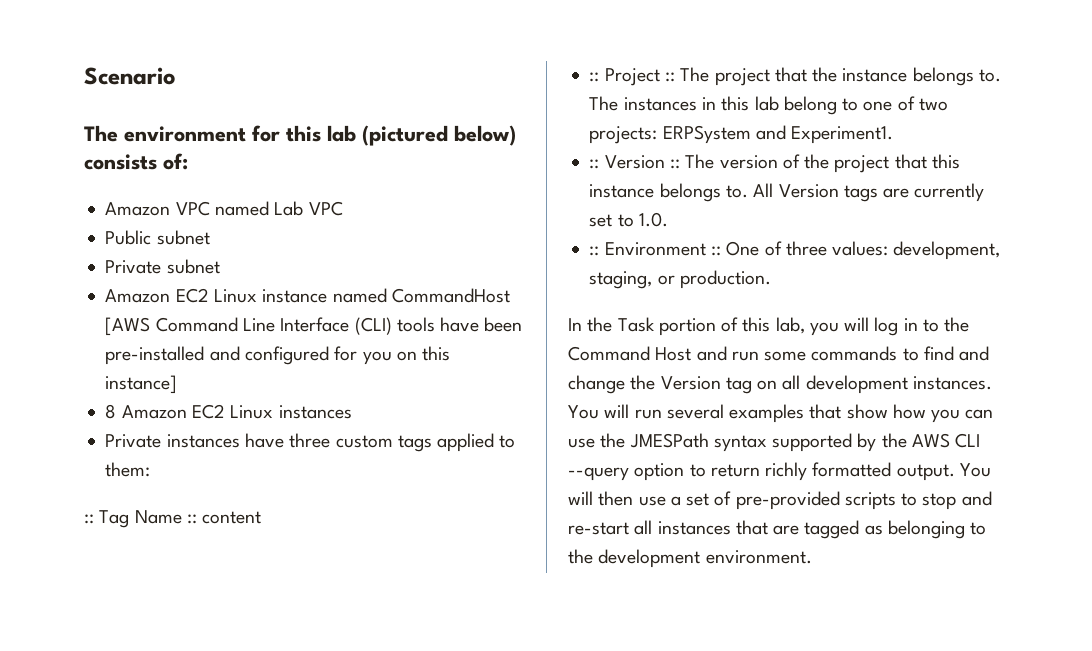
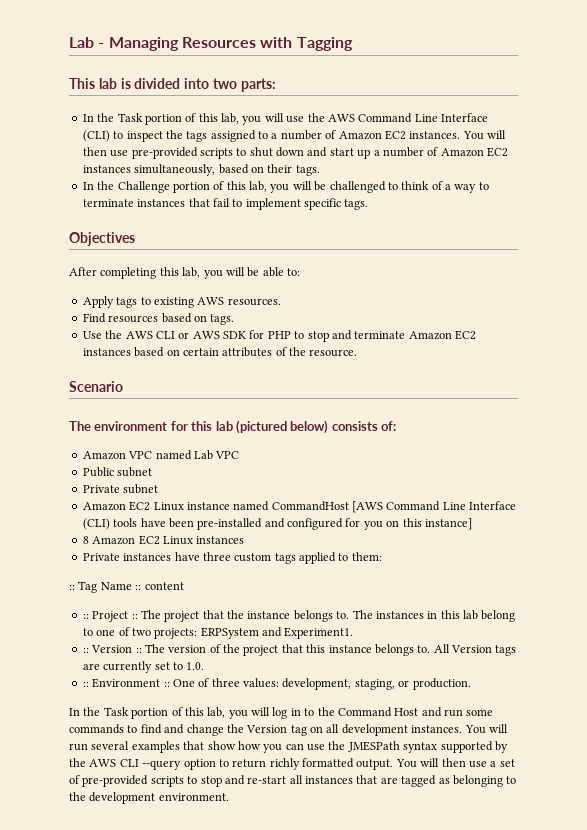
+ Lab - Managing Resources with Tagging
+ This lab is divided into two parts:
+ In the Task portion of this lab, you will use the AWS Command Line Interface (CLI) to inspect the tags assigned to a number of Amazon EC2 instances. You will then use pre-provided scripts to shut down and start up a number of Amazon EC2 instances simultaneously, based on their tags.
+ In the Challenge portion of this lab, you will be challenged to think of a way to terminate instances that fail to implement specific tags.
+ Objectives
+ After completing this lab, you will be able to:
+ Apply tags to existing AWS resources.
+ Find resources based on tags.
+ Use the AWS CLI or AWS SDK for PHP to stop and terminate Amazon EC2 instances based on certain attributes of the resource.

